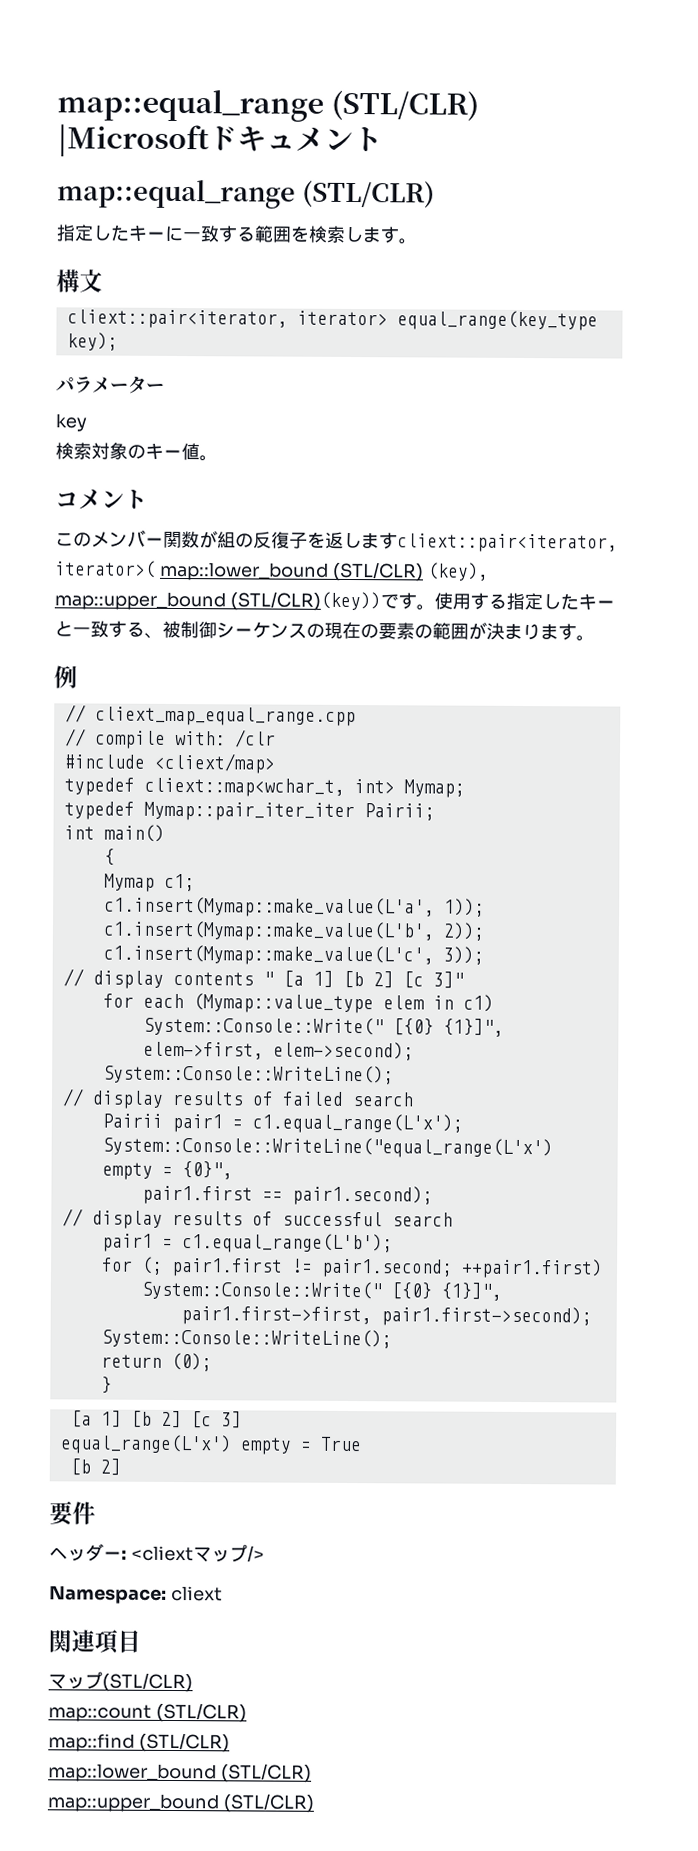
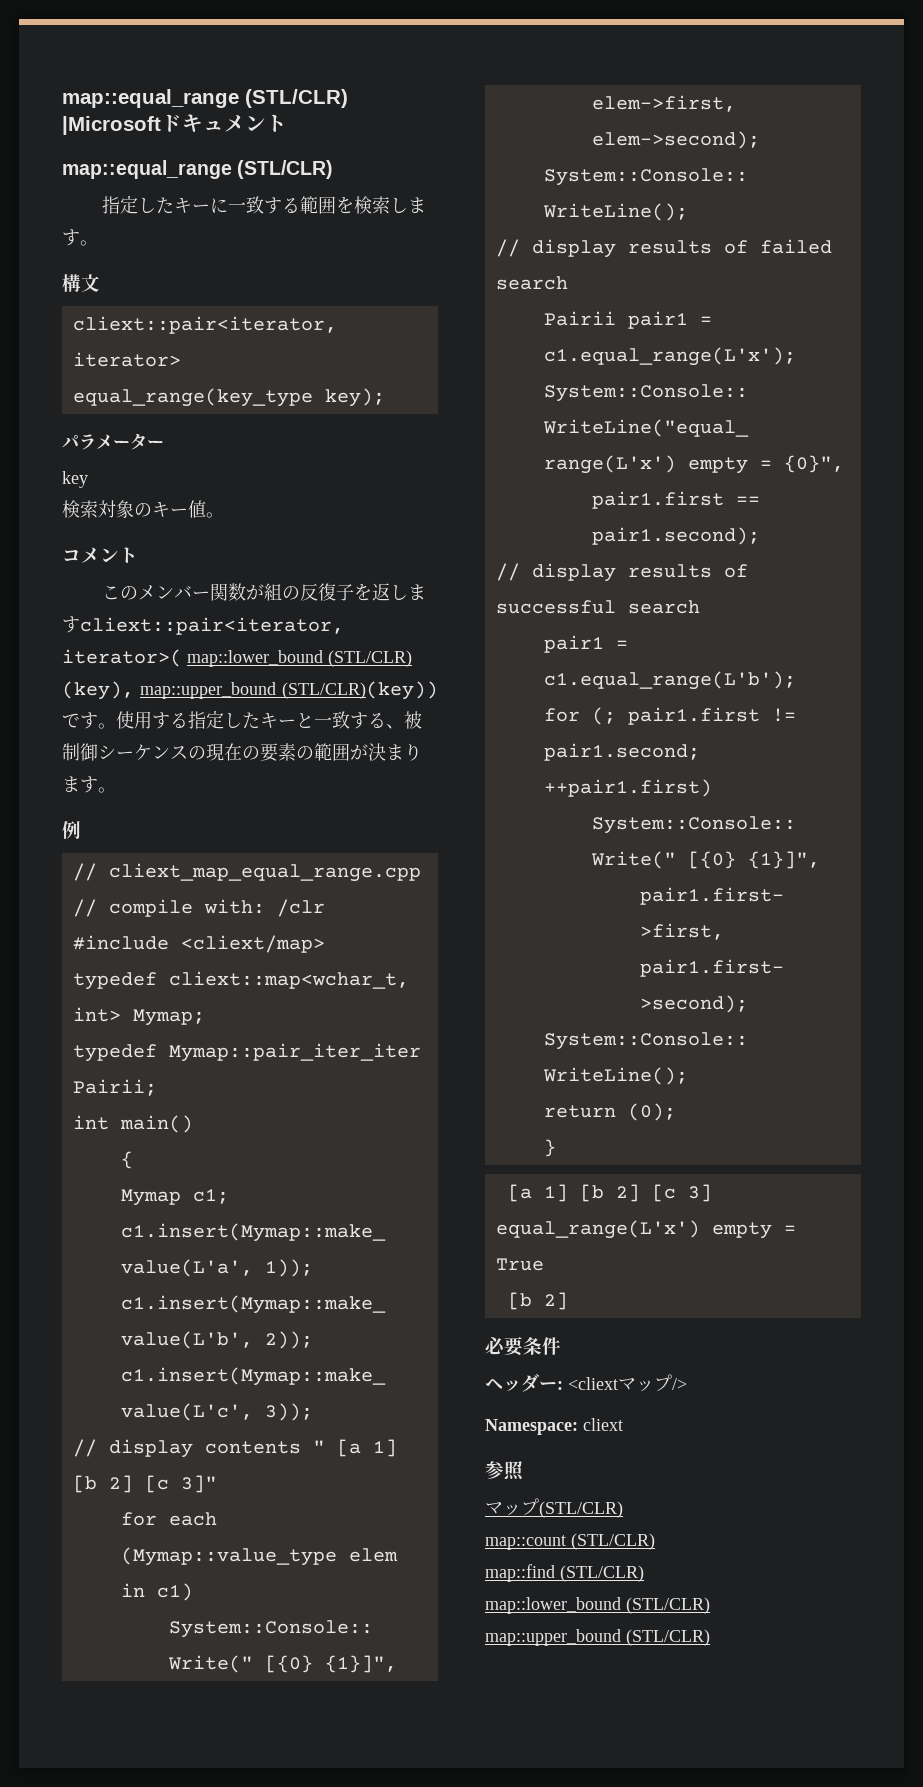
- 要件
+ 必要条件
- 関連項目
+ 参照

